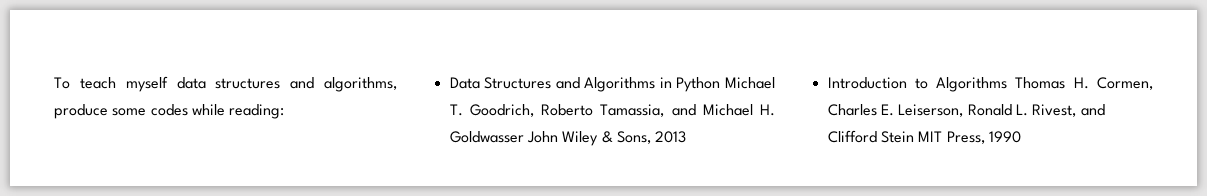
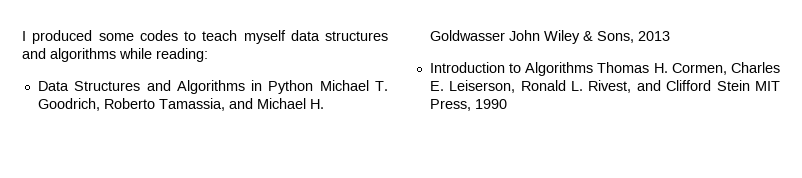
- To teach myself data structures and algorithms, produce some codes while reading:
+ I produced some codes to teach myself data structures and algorithms while reading:

